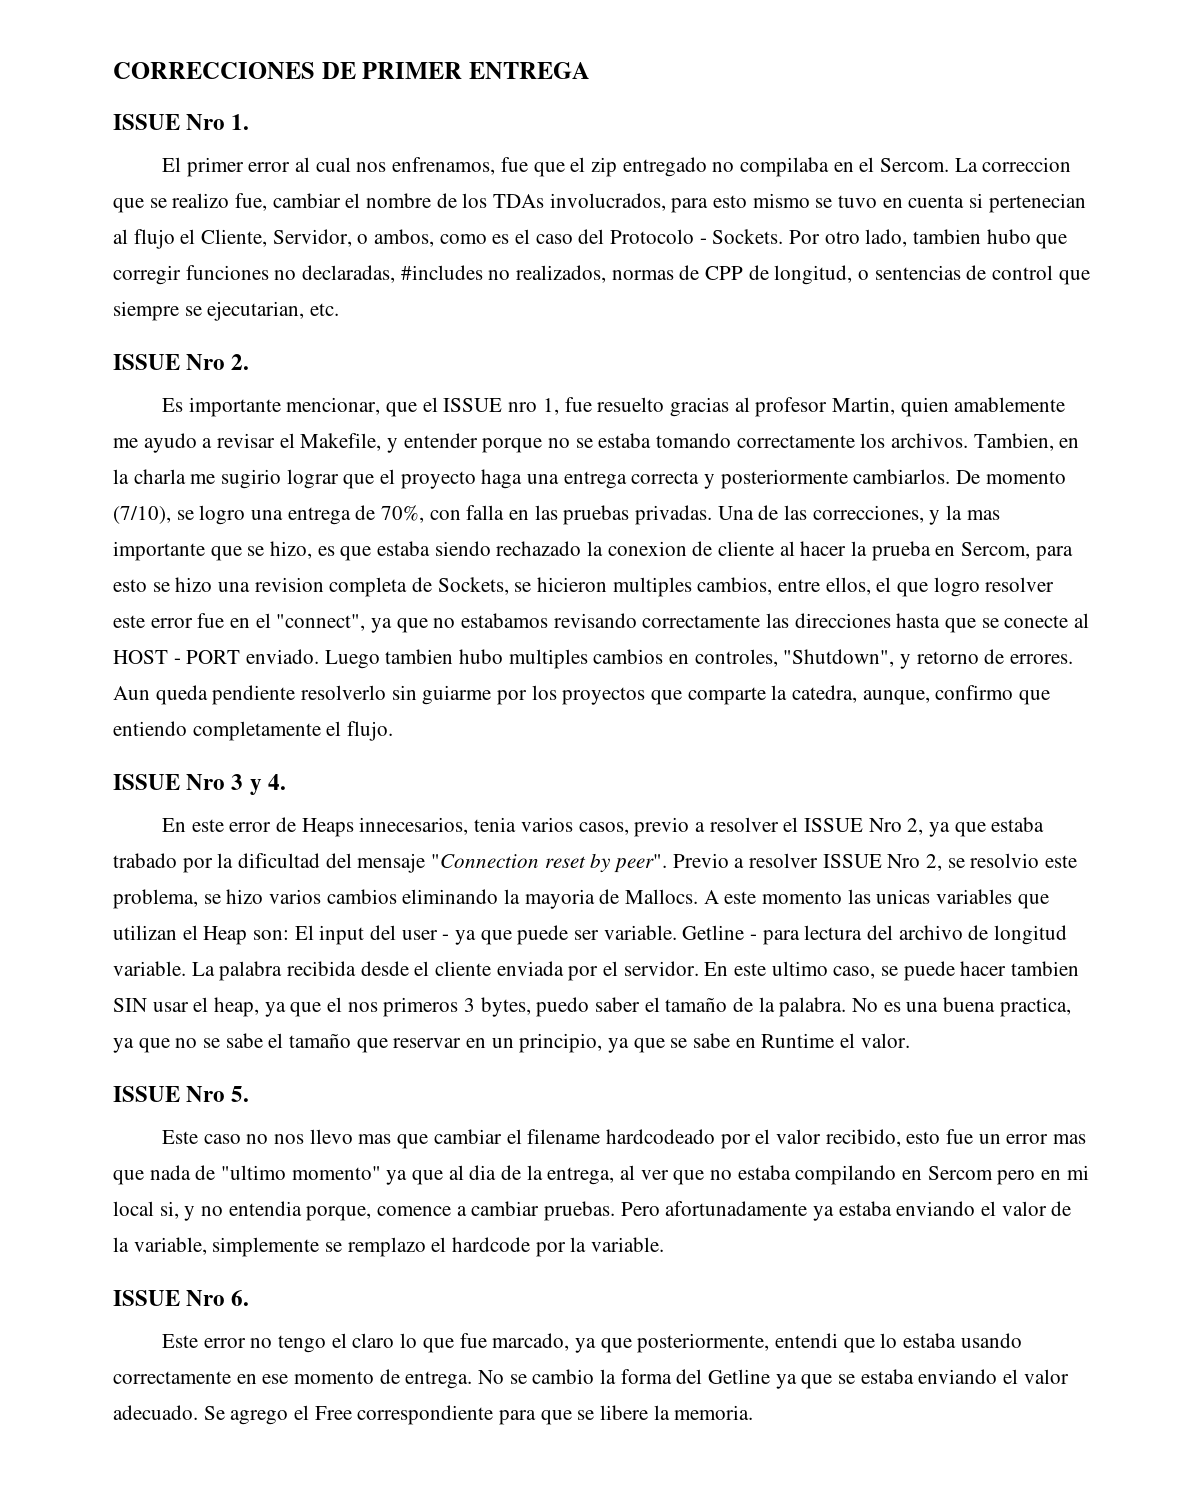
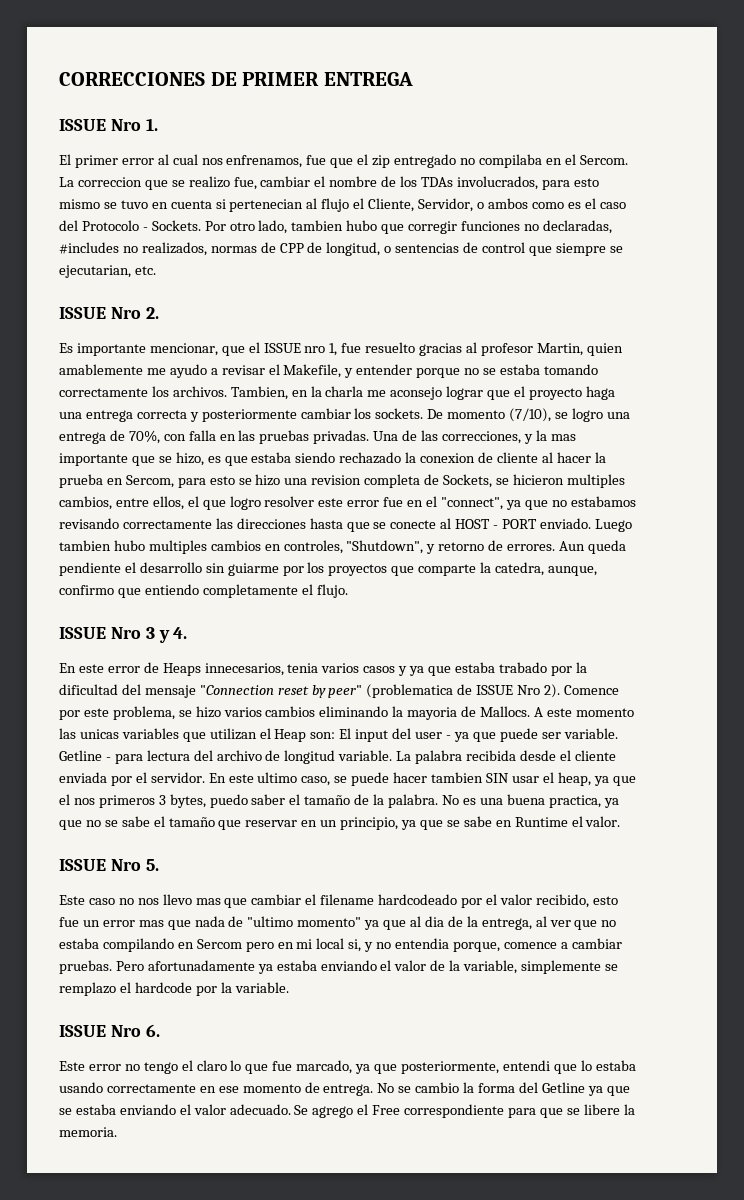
- La correccion que se realizo fue, cambiar el nombre de los TDAs involucrados, para esto mismo se tuvo en cuenta si pertenecian al flujo el Cliente, Servidor, o ambos, como es el caso del Protocolo - Sockets.
+ La correccion que se realizo fue, cambiar el nombre de los TDAs involucrados, para esto mismo se tuvo en cuenta si pertenecian al flujo el Cliente, Servidor, o ambos como es el caso del Protocolo - Sockets.
- Tambien, en la charla me sugirio lograr que el proyecto haga una entrega correcta y posteriormente cambiarlos.
+ Tambien, en la charla me aconsejo lograr que el proyecto haga una entrega correcta y posteriormente cambiar los sockets.
- Aun queda pendiente resolverlo sin guiarme por los proyectos que comparte la catedra, aunque, confirmo que entiendo completamente el flujo.
+ Aun queda pendiente el desarrollo sin guiarme por los proyectos que comparte la catedra, aunque, confirmo que entiendo completamente el flujo.
- En este error de Heaps innecesarios, tenia varios casos, previo a resolver el ISSUE Nro 2, ya que estaba trabado por la dificultad del mensaje "Connection reset by peer". Previo a resolver ISSUE Nro 2, se resolvio este problema, se hizo varios cambios eliminando la mayoria de Mallocs.
+ En este error de Heaps innecesarios, tenia varios casos y ya que estaba trabado por la dificultad del mensaje "Connection reset by peer" (problematica de ISSUE Nro 2). Comence por este problema, se hizo varios cambios eliminando la mayoria de Mallocs.

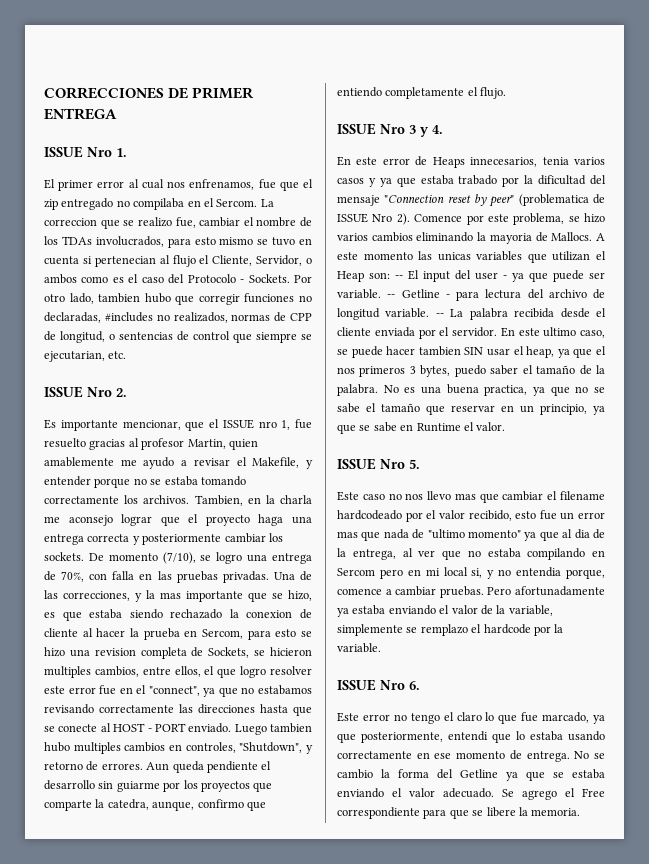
- A este momento las unicas variables que utilizan el Heap son: El input del user - ya que puede ser variable.
+ A este momento las unicas variables que utilizan el Heap son: -- El input del user - ya que puede ser variable.
- Getline - para lectura del archivo de longitud variable.
+ -- Getline - para lectura del archivo de longitud variable.
- La palabra recibida desde el cliente enviada por el servidor.
+ -- La palabra recibida desde el cliente enviada por el servidor.

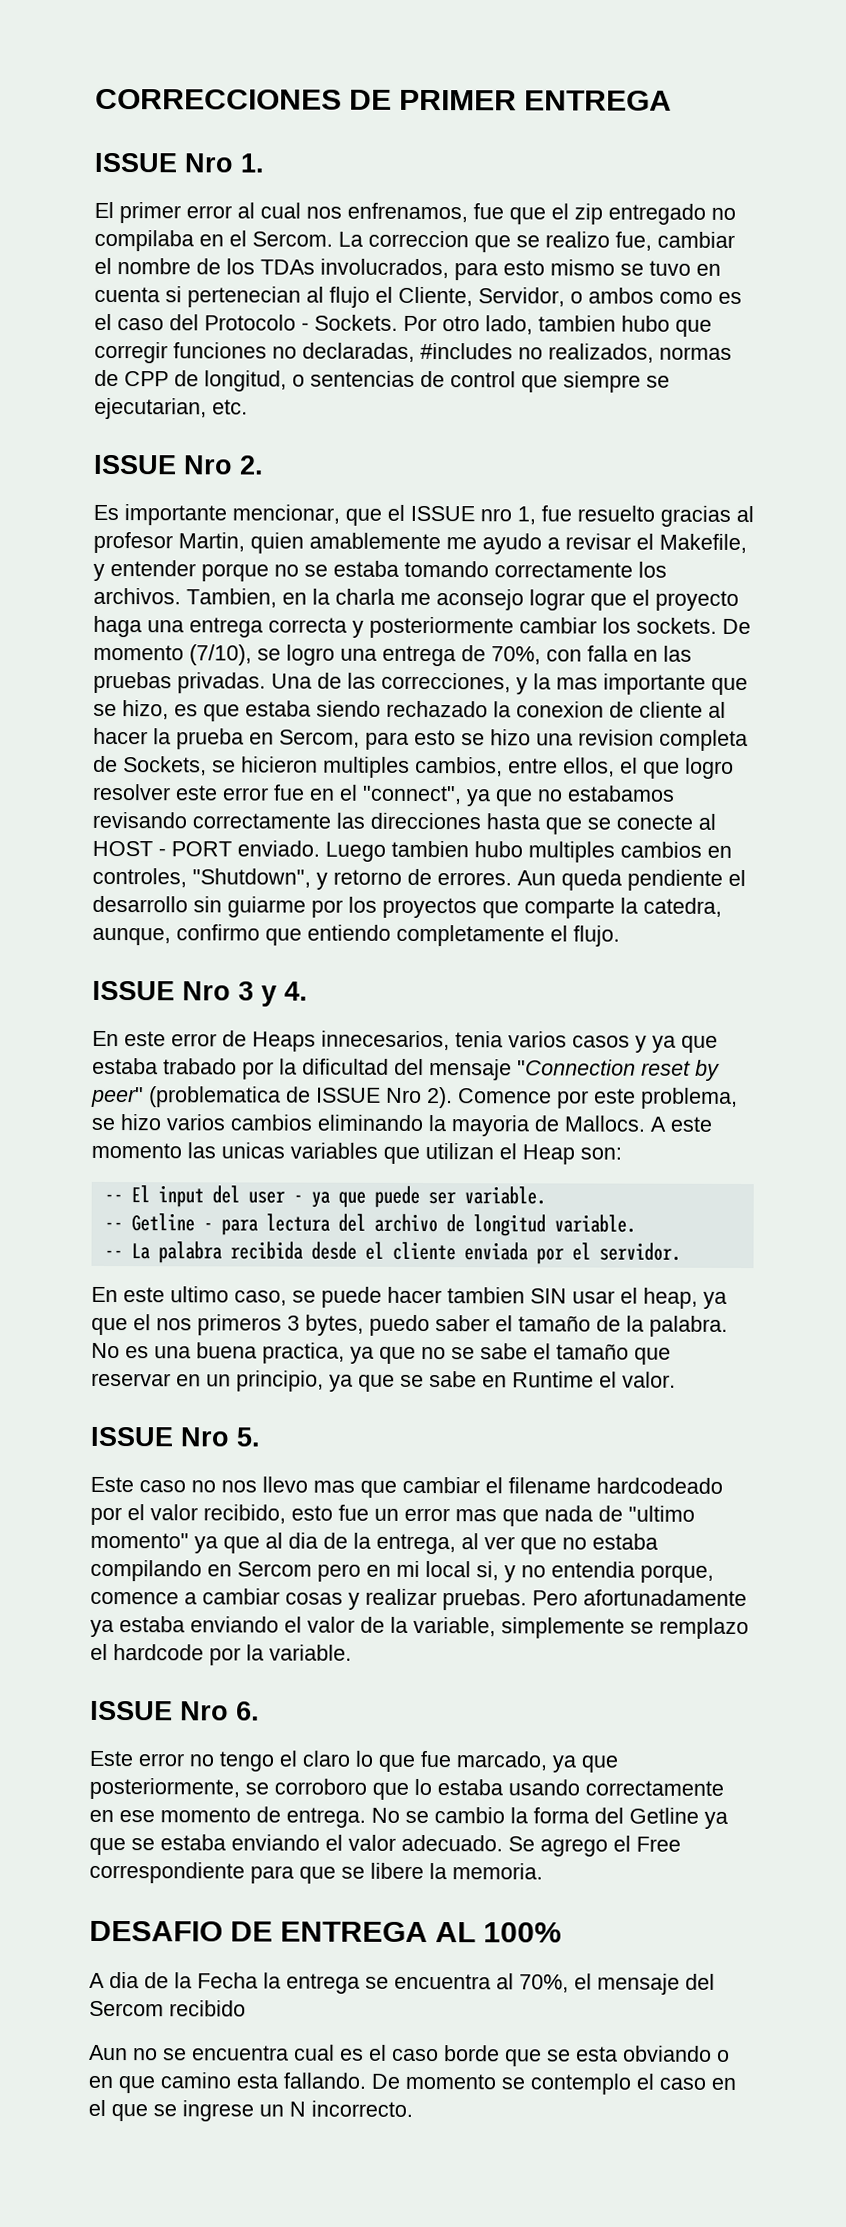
- A este momento las unicas variables que utilizan el Heap son: -- El input del user - ya que puede ser variable. -- Getline - para lectura del archivo de longitud variable. -- La palabra recibida desde el cliente enviada por el servidor. En este ultimo caso, se puede hacer tambien SIN usar el heap, ya que el nos primeros 3 bytes, puedo saber el tamaño de la palabra.
+ A este momento las unicas variables que utilizan el Heap son:
+ -- El input del user - ya que puede ser variable.
+ -- Getline - para lectura del archivo de longitud variable.
+ -- La palabra recibida desde el cliente enviada por el servidor.
+ En este ultimo caso, se puede hacer tambien SIN usar el heap, ya que el nos primeros 3 bytes, puedo saber el tamaño de la palabra.
- Este caso no nos llevo mas que cambiar el filename hardcodeado por el valor recibido, esto fue un error mas que nada de "ultimo momento" ya que al dia de la entrega, al ver que no estaba compilando en Sercom pero en mi local si, y no entendia porque, comence a cambiar pruebas.
+ Este caso no nos llevo mas que cambiar el filename hardcodeado por el valor recibido, esto fue un error mas que nada de "ultimo momento" ya que al dia de la entrega, al ver que no estaba compilando en Sercom pero en mi local si, y no entendia porque, comence a cambiar cosas y realizar pruebas.
- Este error no tengo el claro lo que fue marcado, ya que posteriormente, entendi que lo estaba usando correctamente en ese momento de entrega.
+ Este error no tengo el claro lo que fue marcado, ya que posteriormente, se corroboro que lo estaba usando correctamente en ese momento de entrega.
+ DESAFIO DE ENTREGA AL 100%
+ A dia de la Fecha la entrega se encuentra al 70%, el mensaje del Sercom recibido
+ Aun no se encuentra cual es el caso borde que se esta obviando o en que camino esta fallando. De momento se contemplo el caso en el que se ingrese un N incorrecto.

